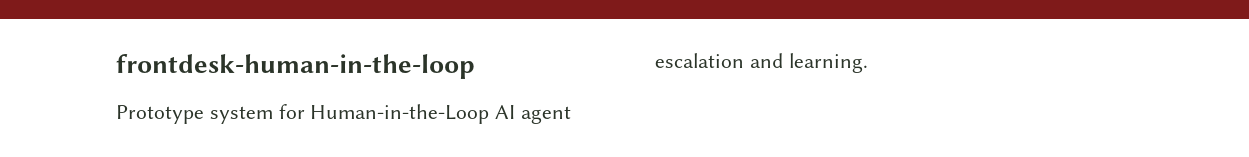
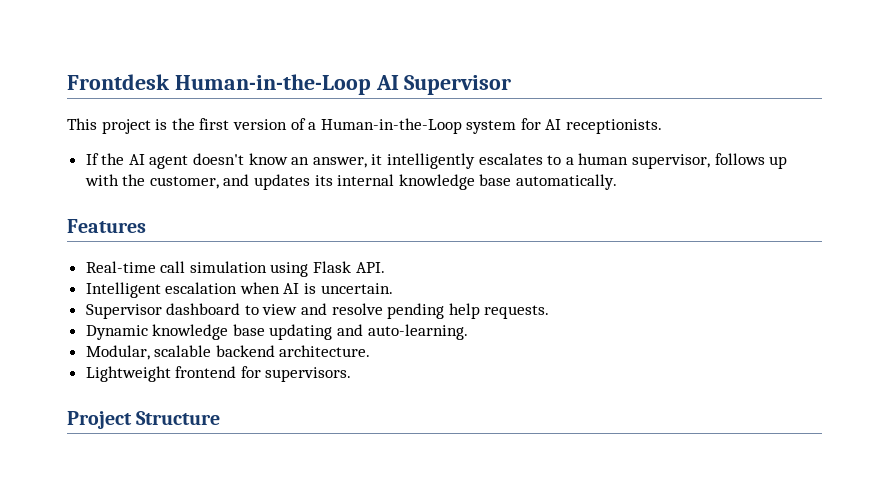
- frontdesk-human-in-the-loop
- Prototype system for Human-in-the-Loop AI agent escalation and learning.
+ Frontdesk Human-in-the-Loop AI Supervisor
+ This project is the first version of a Human-in-the-Loop system for AI receptionists.
+ If the AI agent doesn't know an answer, it intelligently escalates to a human supervisor, follows up with the customer, and updates its internal knowledge base automatically.
+ Features
+ Real-time call simulation using Flask API.
+ Intelligent escalation when AI is uncertain.
+ Supervisor dashboard to view and resolve pending help requests.
+ Dynamic knowledge base updating and auto-learning.
+ Modular, scalable backend architecture.
+ Lightweight frontend for supervisors.
+ Project Structure

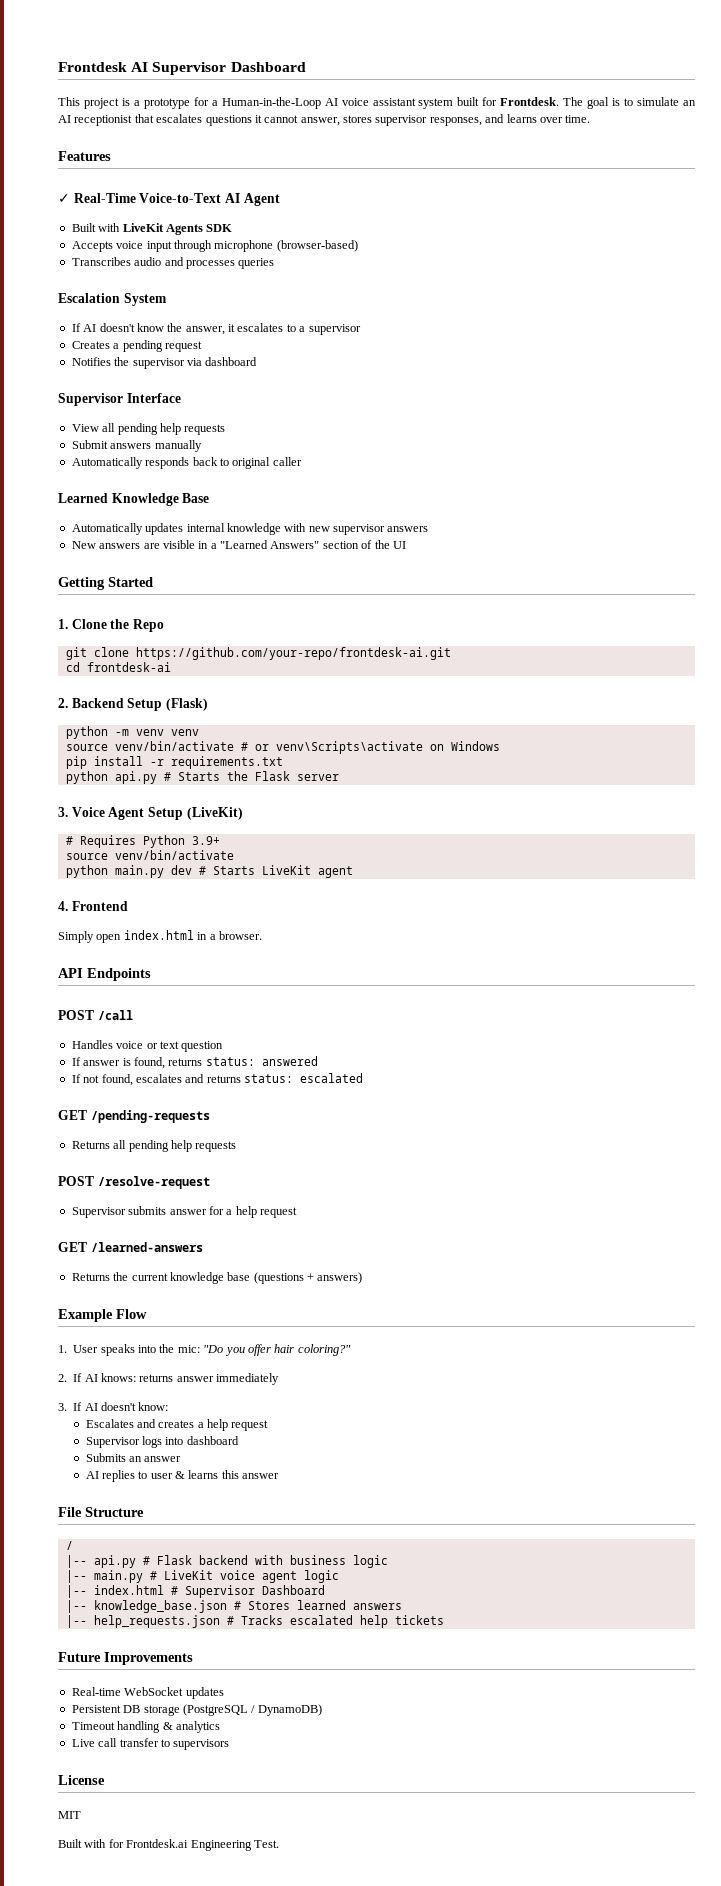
- Frontdesk Human-in-the-Loop AI Supervisor
+ Frontdesk AI Supervisor Dashboard
- This project is the first version of a Human-in-the-Loop system for AI receptionists.
- If the AI agent doesn't know an answer, it intelligently escalates to a human supervisor, follows up with the customer, and updates its internal knowledge base automatically.
+ This project is a prototype for a Human-in-the-Loop AI voice assistant system built for Frontdesk. The goal is to simulate an AI receptionist that escalates questions it cannot answer, stores supervisor responses, and learns over time.
  Features
- Real-time call simulation using Flask API.
- Intelligent escalation when AI is uncertain.
- Supervisor dashboard to view and resolve pending help requests.
- Dynamic knowledge base updating and auto-learning.
- Modular, scalable backend architecture.
- Lightweight frontend for supervisors.
- Project Structure
+ ✓ Real-Time Voice-to-Text AI Agent
+ Built with LiveKit Agents SDK
+ Accepts voice input through microphone (browser-based)
+ Transcribes audio and processes queries
+ Escalation System
+ If AI doesn't know the answer, it escalates to a supervisor
+ Creates a pending request
+ Notifies the supervisor via dashboard
+ Supervisor Interface
+ View all pending help requests
+ Submit answers manually
+ Automatically responds back to original caller
+ Learned Knowledge Base
+ Automatically updates internal knowledge with new supervisor answers
+ New answers are visible in a "Learned Answers" section of the UI
+ Getting Started
+ 1. Clone the Repo
+ git clone https://github.com/your-repo/frontdesk-ai.git
+ cd frontdesk-ai
+ 2. Backend Setup (Flask)
+ python -m venv venv
+ source venv/bin/activate # or venv\Scripts\activate on Windows
+ pip install -r requirements.txt
+ python api.py # Starts the Flask server
+ 3. Voice Agent Setup (LiveKit)
+ # Requires Python 3.9+
+ source venv/bin/activate
+ python main.py dev # Starts LiveKit agent
+ 4. Frontend
+ Simply open index.html in a browser.
+ API Endpoints
+ POST /call
+ Handles voice or text question
+ If answer is found, returns status: answered
+ If not found, escalates and returns status: escalated
+ GET /pending-requests
+ Returns all pending help requests
+ POST /resolve-request
+ Supervisor submits answer for a help request
+ GET /learned-answers
+ Returns the current knowledge base (questions + answers)
+ Example Flow
+ 1. User speaks into the mic: "Do you offer hair coloring?"
+ 2. If AI knows: returns answer immediately
+ 3. If AI doesn't know:
+ Escalates and creates a help request
+ Supervisor logs into dashboard
+ Submits an answer
+ AI replies to user & learns this answer
+ File Structure
+ /
+ |-- api.py # Flask backend with business logic
+ |-- main.py # LiveKit voice agent logic
+ |-- index.html # Supervisor Dashboard
+ |-- knowledge_base.json # Stores learned answers
+ |-- help_requests.json # Tracks escalated help tickets
+ Future Improvements
+ Real-time WebSocket updates
+ Persistent DB storage (PostgreSQL / DynamoDB)
+ Timeout handling & analytics
+ Live call transfer to supervisors
+ License
+ MIT
+ Built with for Frontdesk.ai Engineering Test.

